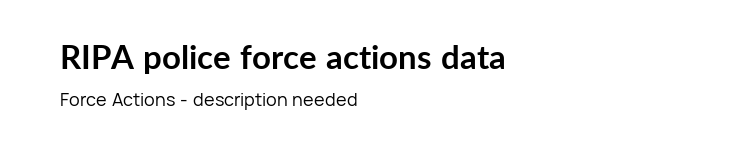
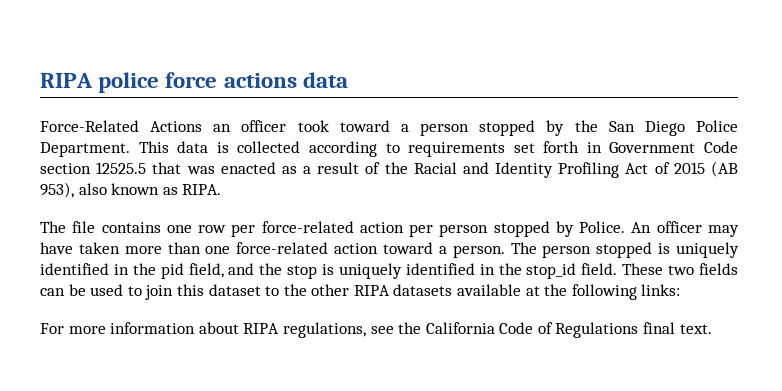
- Force Actions - description needed
+ Force-Related Actions an officer took toward a person stopped by the San Diego Police Department. This data is collected according to requirements set forth in Government Code section 12525.5 that was enacted as a result of the Racial and Identity Profiling Act of 2015 (AB 953), also known as RIPA.
+ The file contains one row per force-related action per person stopped by Police. An officer may have taken more than one force-related action toward a person. The person stopped is uniquely identified in the pid field, and the stop is uniquely identified in the stop_id field. These two fields can be used to join this dataset to the other RIPA datasets available at the following links:
+ For more information about RIPA regulations, see the California Code of Regulations final text.

